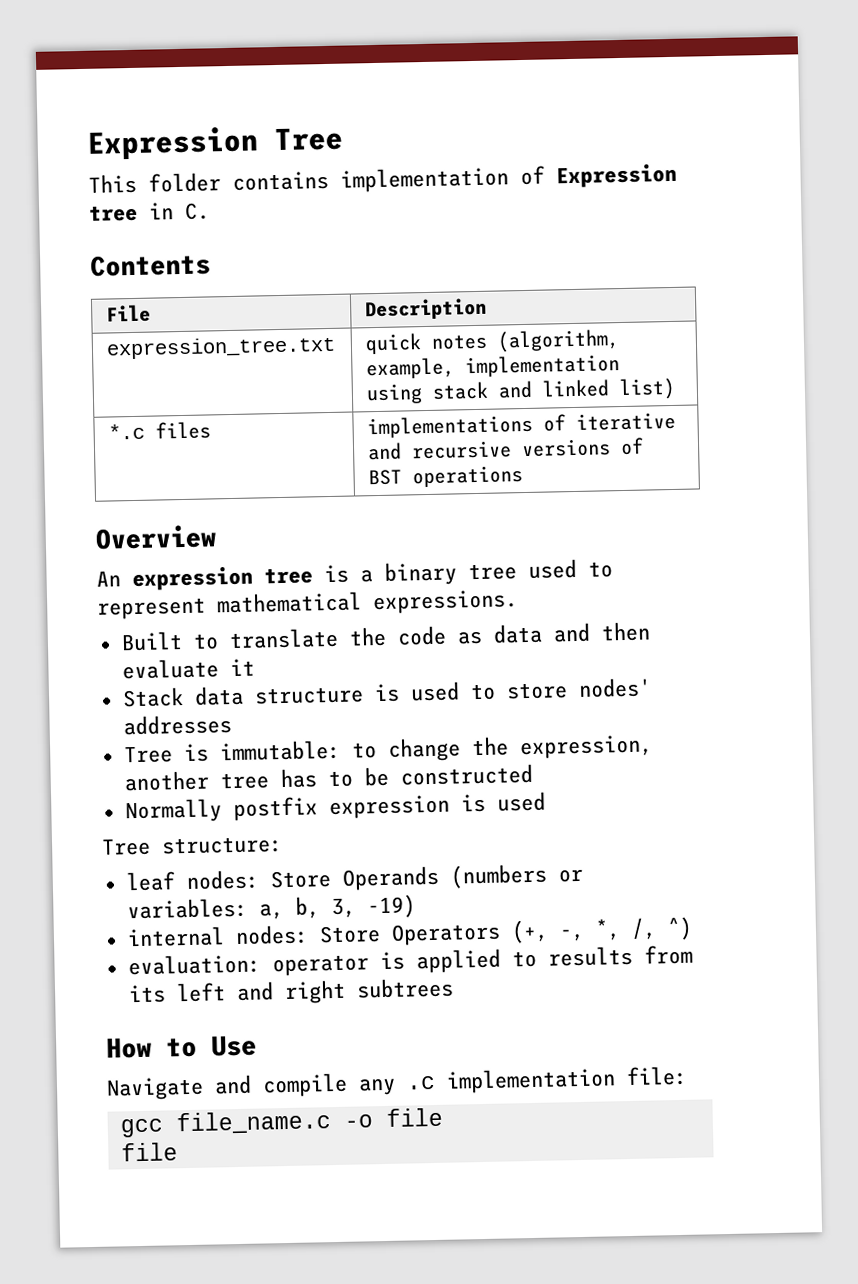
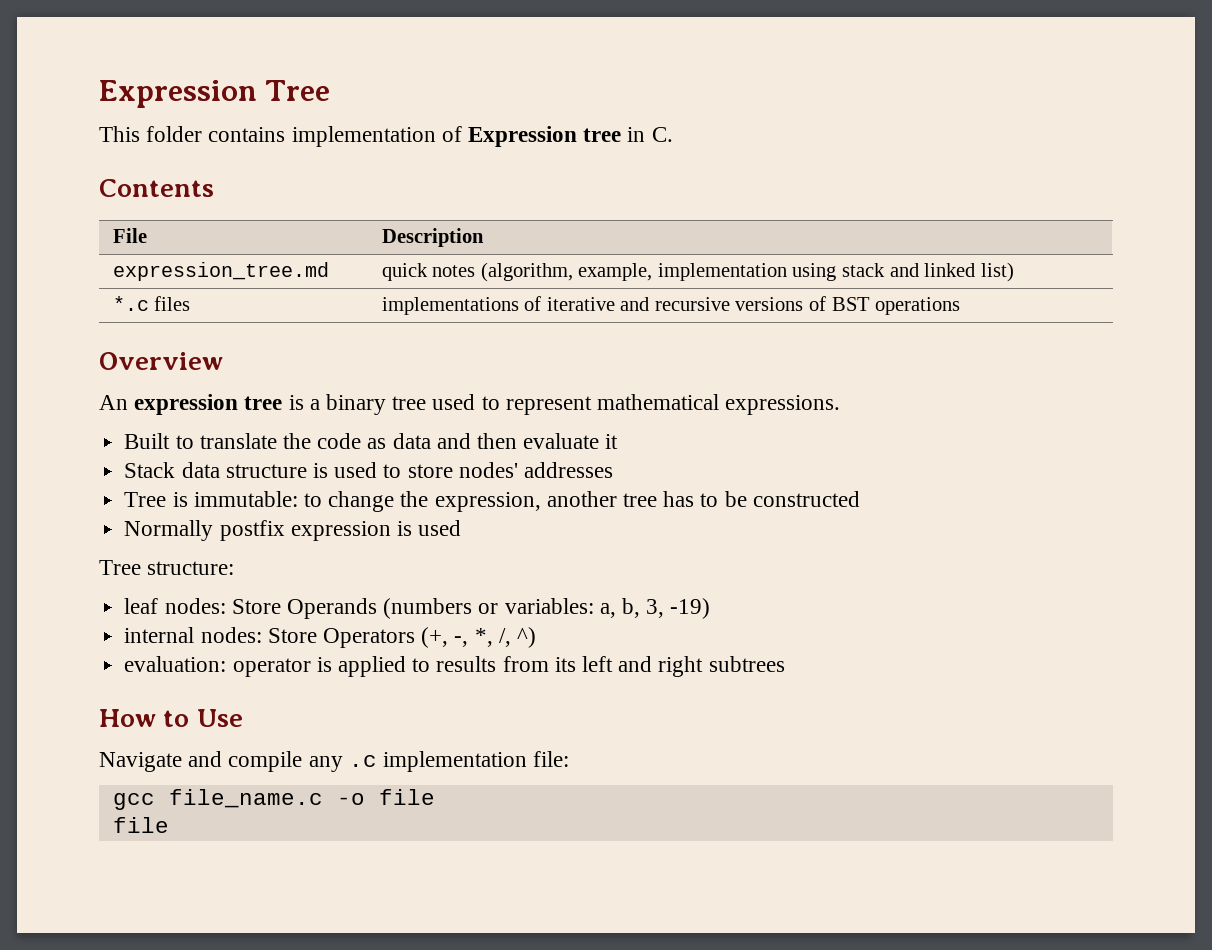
- expression_tree.txt | quick notes (algorithm, example, implementation using stack and linked list)
+ expression_tree.md | quick notes (algorithm, example, implementation using stack and linked list)

